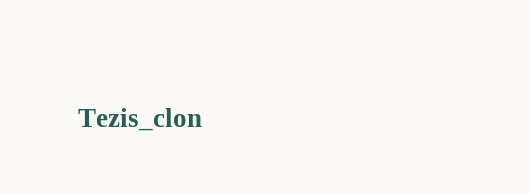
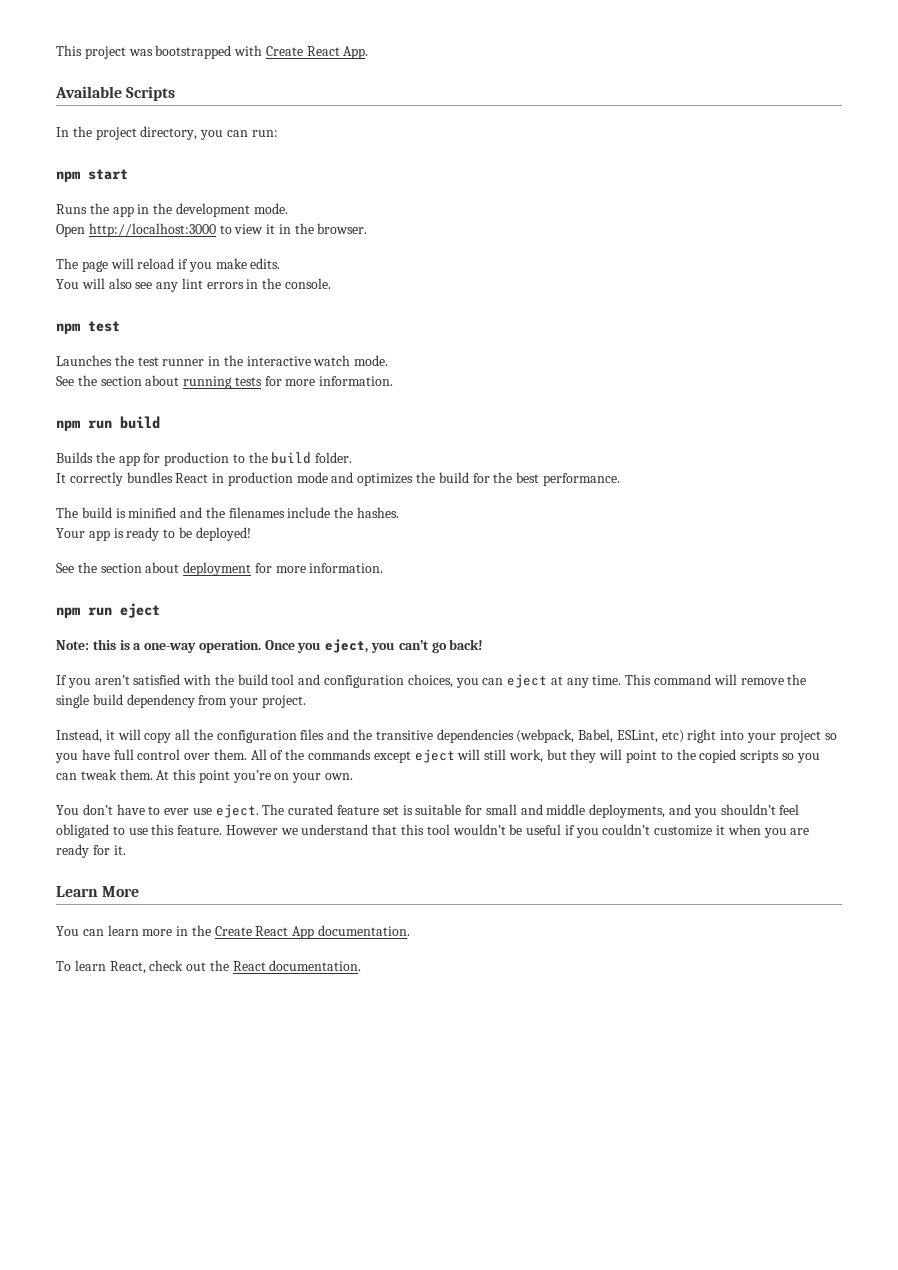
- Tezis_clon
+ This project was bootstrapped with Create React App.
+ Available Scripts
+ In the project directory, you can run:
+ npm start
+ Runs the app in the development mode.
+ Open http://localhost:3000 to view it in the browser.
+ The page will reload if you make edits.
+ You will also see any lint errors in the console.
+ npm test
+ Launches the test runner in the interactive watch mode.
+ See the section about running tests for more information.
+ npm run build
+ Builds the app for production to the build folder.
+ It correctly bundles React in production mode and optimizes the build for the best performance.
+ The build is minified and the filenames include the hashes.
+ Your app is ready to be deployed!
+ See the section about deployment for more information.
+ npm run eject
+ Note: this is a one-way operation. Once you eject, you can’t go back!
+ If you aren’t satisfied with the build tool and configuration choices, you can eject at any time. This command will remove the single build dependency from your project.
+ Instead, it will copy all the configuration files and the transitive dependencies (webpack, Babel, ESLint, etc) right into your project so you have full control over them. All of the commands except eject will still work, but they will point to the copied scripts so you can tweak them. At this point you’re on your own.
+ You don’t have to ever use eject. The curated feature set is suitable for small and middle deployments, and you shouldn’t feel obligated to use this feature. However we understand that this tool wouldn’t be useful if you couldn’t customize it when you are ready for it.
+ Learn More
+ You can learn more in the Create React App documentation.
+ To learn React, check out the React documentation.

